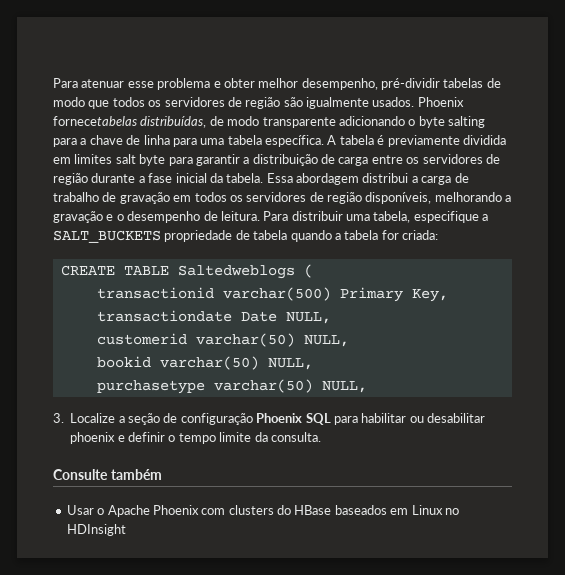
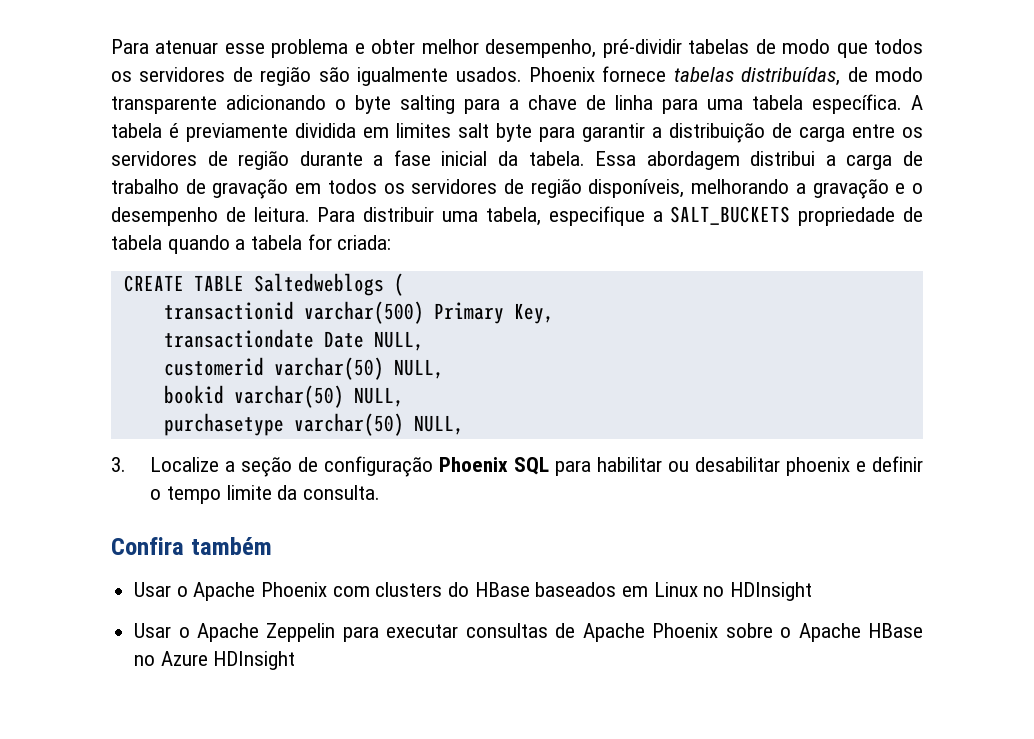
- Phoenix fornecetabelas distribuídas, de modo transparente adicionando o byte salting para a chave de linha para uma tabela específica.
+ Phoenix fornece tabelas distribuídas, de modo transparente adicionando o byte salting para a chave de linha para uma tabela específica.
- Consulte também
+ Confira também
+ Usar o Apache Zeppelin para executar consultas de Apache Phoenix sobre o Apache HBase no Azure HDInsight

